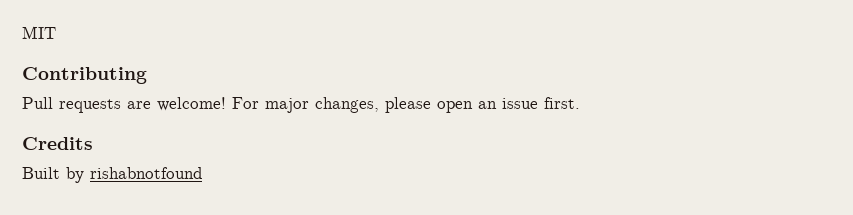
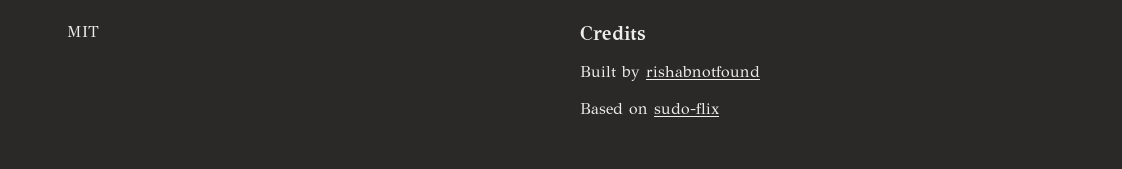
- Contributing
- Pull requests are welcome! For major changes, please open an issue first.
+ Based on sudo-flix

